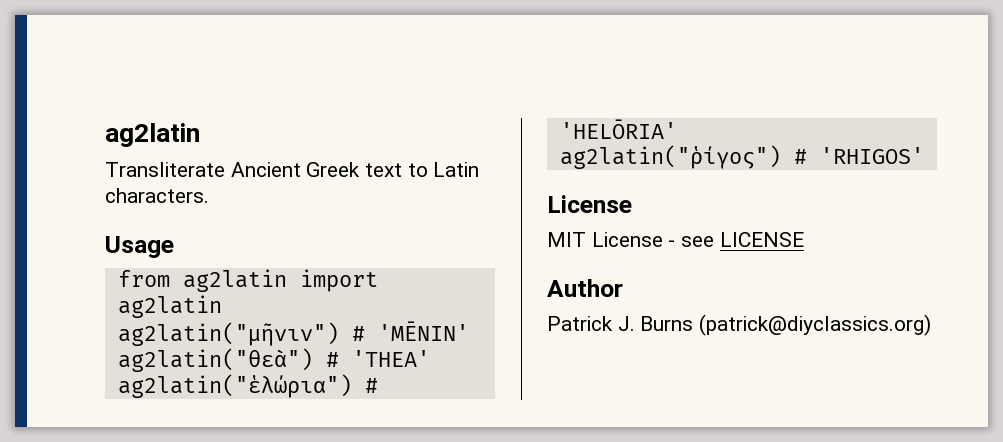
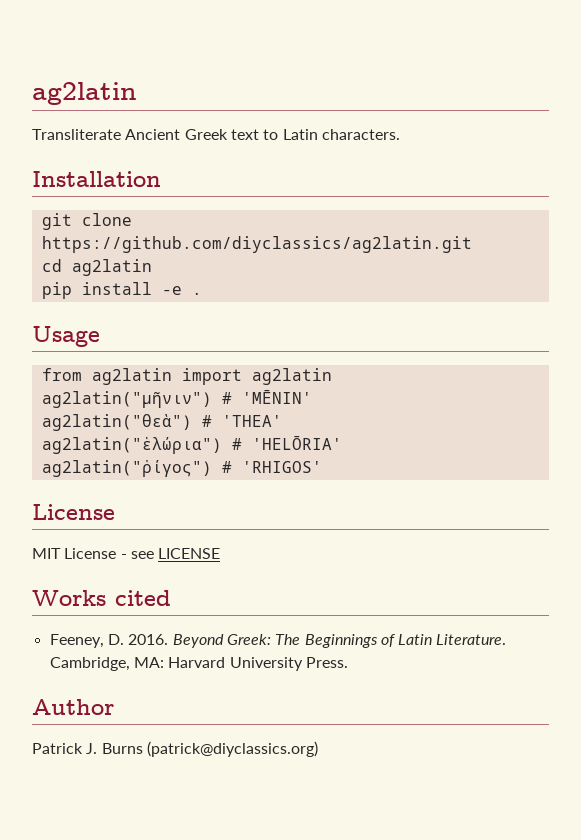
+ Installation
+ git clone https://github.com/diyclassics/ag2latin.git
+ cd ag2latin
+ pip install -e .
+ Works cited
+ Feeney, D. 2016. Beyond Greek: The Beginnings of Latin Literature. Cambridge, MA: Harvard University Press.

